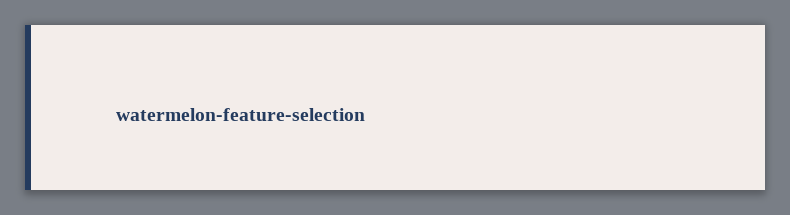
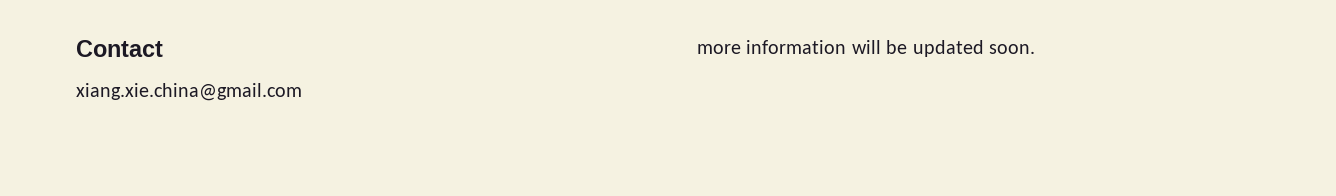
- watermelon-feature-selection
+ Contact
+ xiang.xie.china@gmail.com
+ more information will be updated soon.

